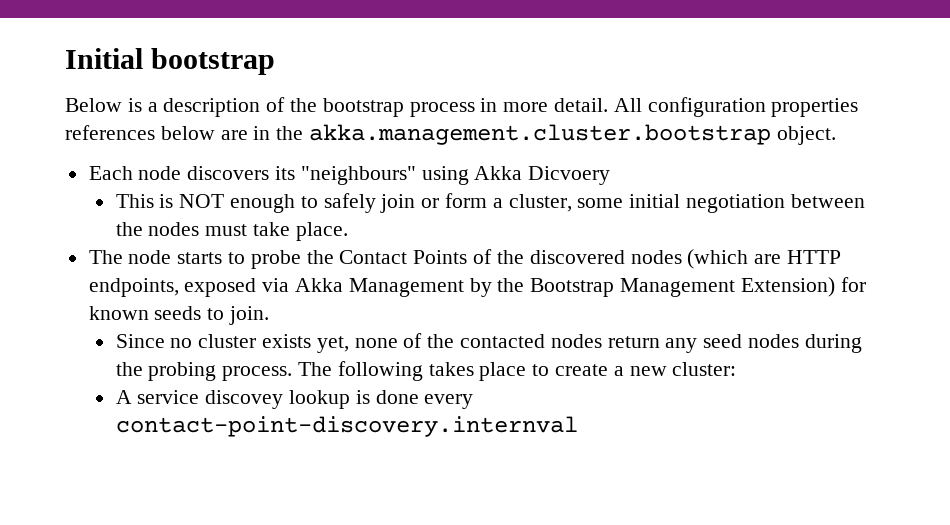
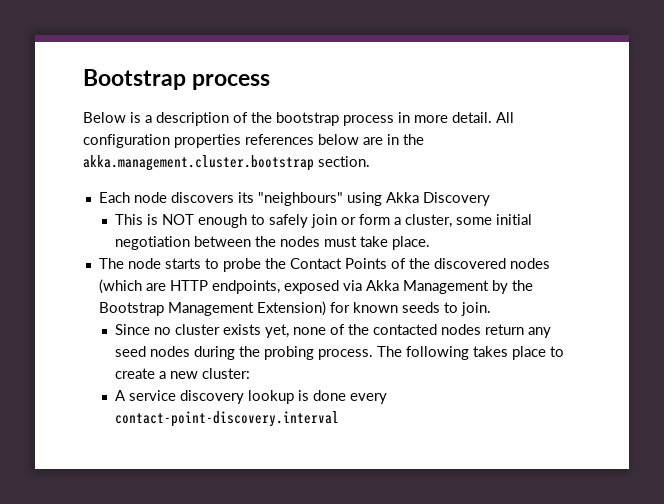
- Initial bootstrap
+ Bootstrap process
- All configuration properties references below are in the akka.management.cluster.bootstrap object.
+ All configuration properties references below are in the akka.management.cluster.bootstrap section.
- Each node discovers its "neighbours" using Akka Dicvoery
+ Each node discovers its "neighbours" using Akka Discovery
- A service discovey lookup is done every contact-point-discovery.internval
+ A service discovery lookup is done every contact-point-discovery.interval

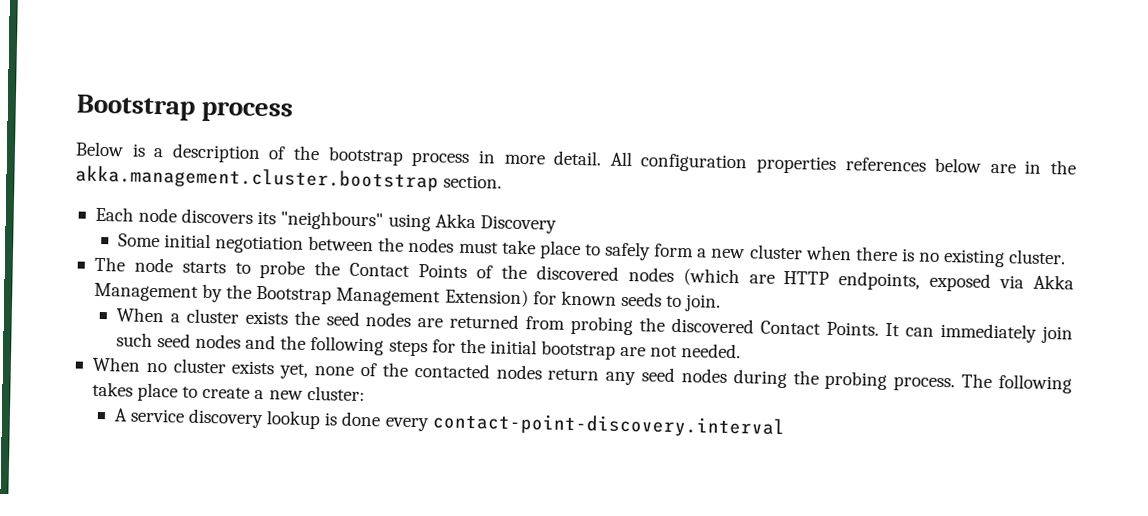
- This is NOT enough to safely join or form a cluster, some initial negotiation between the nodes must take place.
+ Some initial negotiation between the nodes must take place to safely form a new cluster when there is no existing cluster.
- Since no cluster exists yet, none of the contacted nodes return any seed nodes during the probing process.
+ When a cluster exists the seed nodes are returned from probing the discovered Contact Points. It can immediately join such seed nodes and the following steps for the initial bootstrap are not needed.
+ When no cluster exists yet, none of the contacted nodes return any seed nodes during the probing process.

